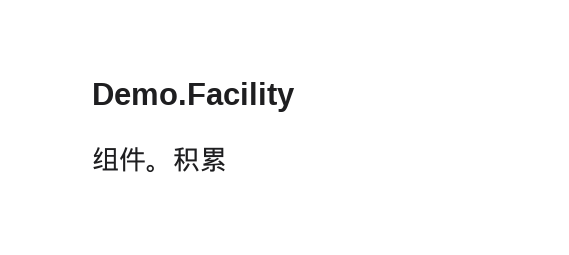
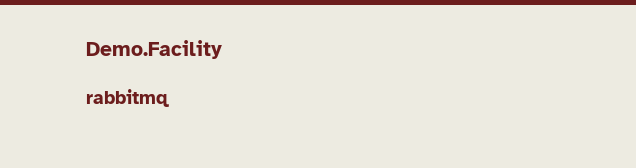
- 组件。积累
+ rabbitmq

